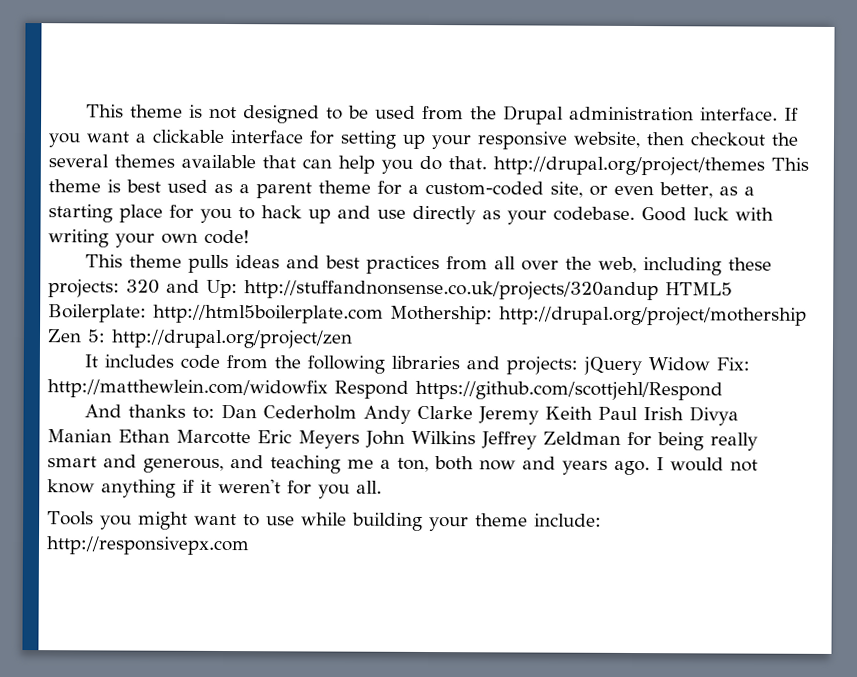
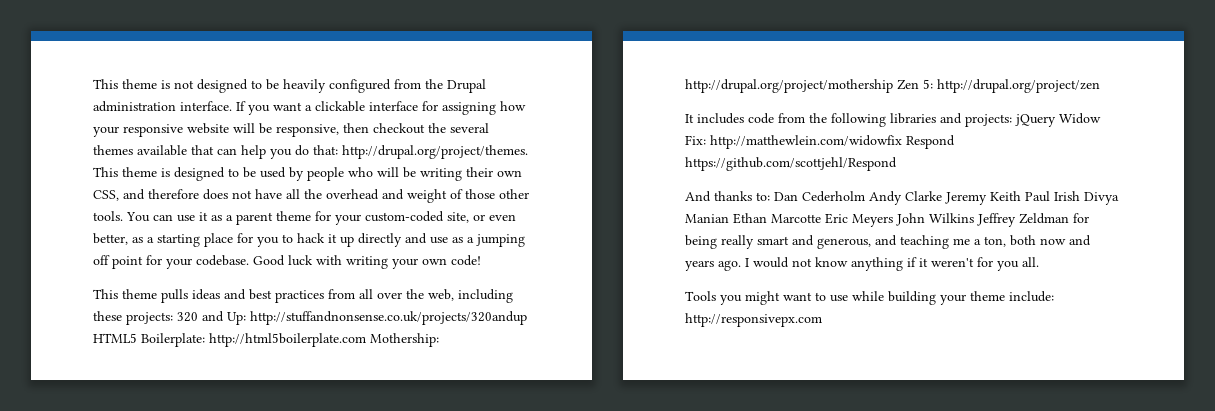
- This theme is not designed to be used from the Drupal administration interface.
+ This theme is not designed to be heavily configured from the Drupal administration interface.
- If you want a clickable interface for setting up your responsive website, then checkout the several themes available that can help you do that. http://drupal.org/project/themes This theme is best used as a parent theme for a custom-coded site, or even better, as a starting place for you to hack up and use directly as your codebase.
+ If you want a clickable interface for assigning how your responsive website will be responsive, then checkout the several themes available that can help you do that: http://drupal.org/project/themes. This theme is designed to be used by people who will be writing their own CSS, and therefore does not have all the overhead and weight of those other tools. You can use it as a parent theme for your custom-coded site, or even better, as a starting place for you to hack it up directly and use as a jumping off point for your codebase.

